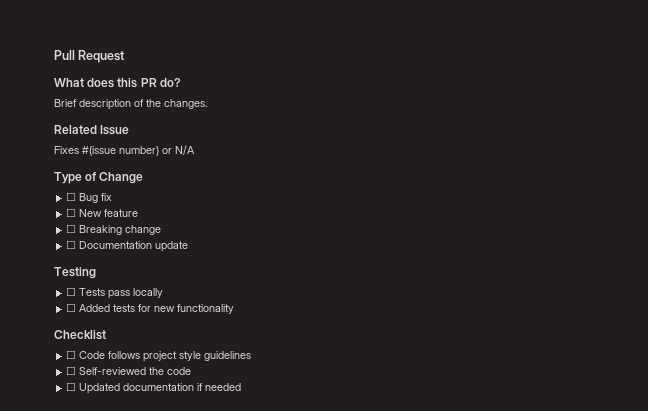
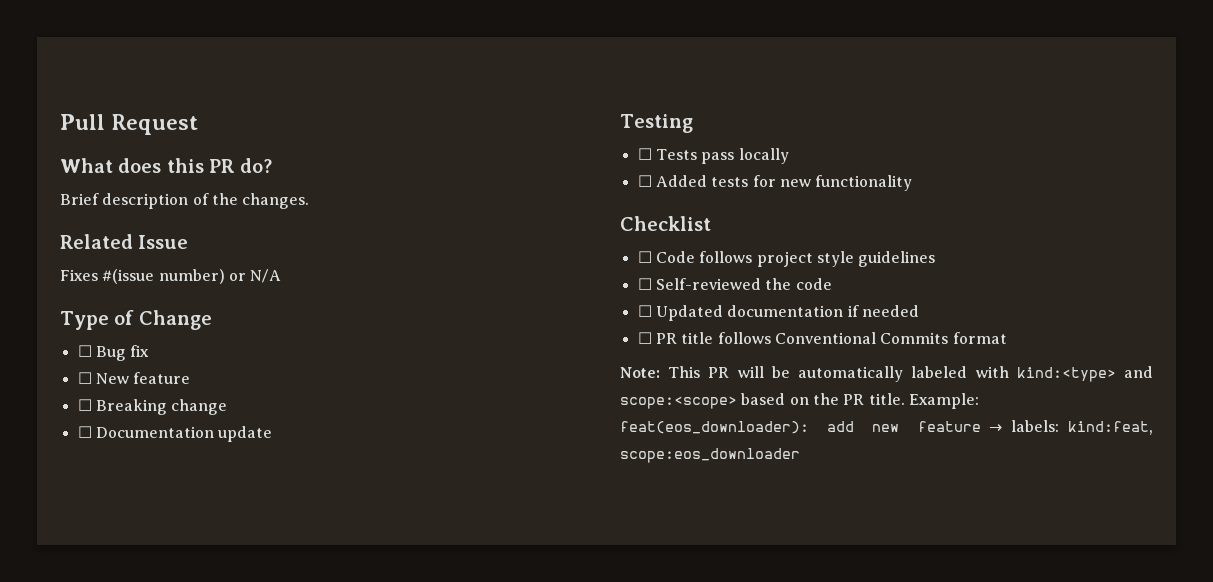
+ ☐ PR title follows Conventional Commits format
+ Note: This PR will be automatically labeled with kind:<type> and scope:<scope> based on the PR title. Example: feat(eos_downloader): add new feature → labels: kind:feat, scope:eos_downloader

